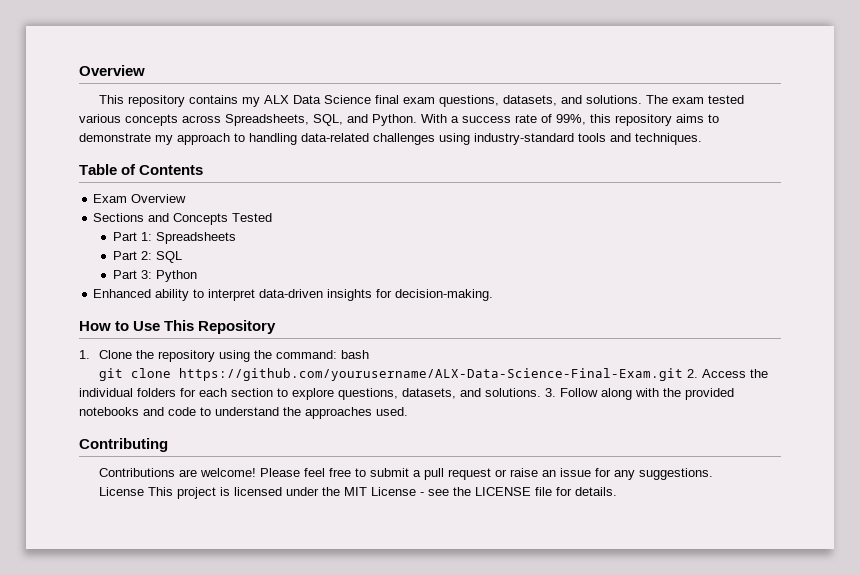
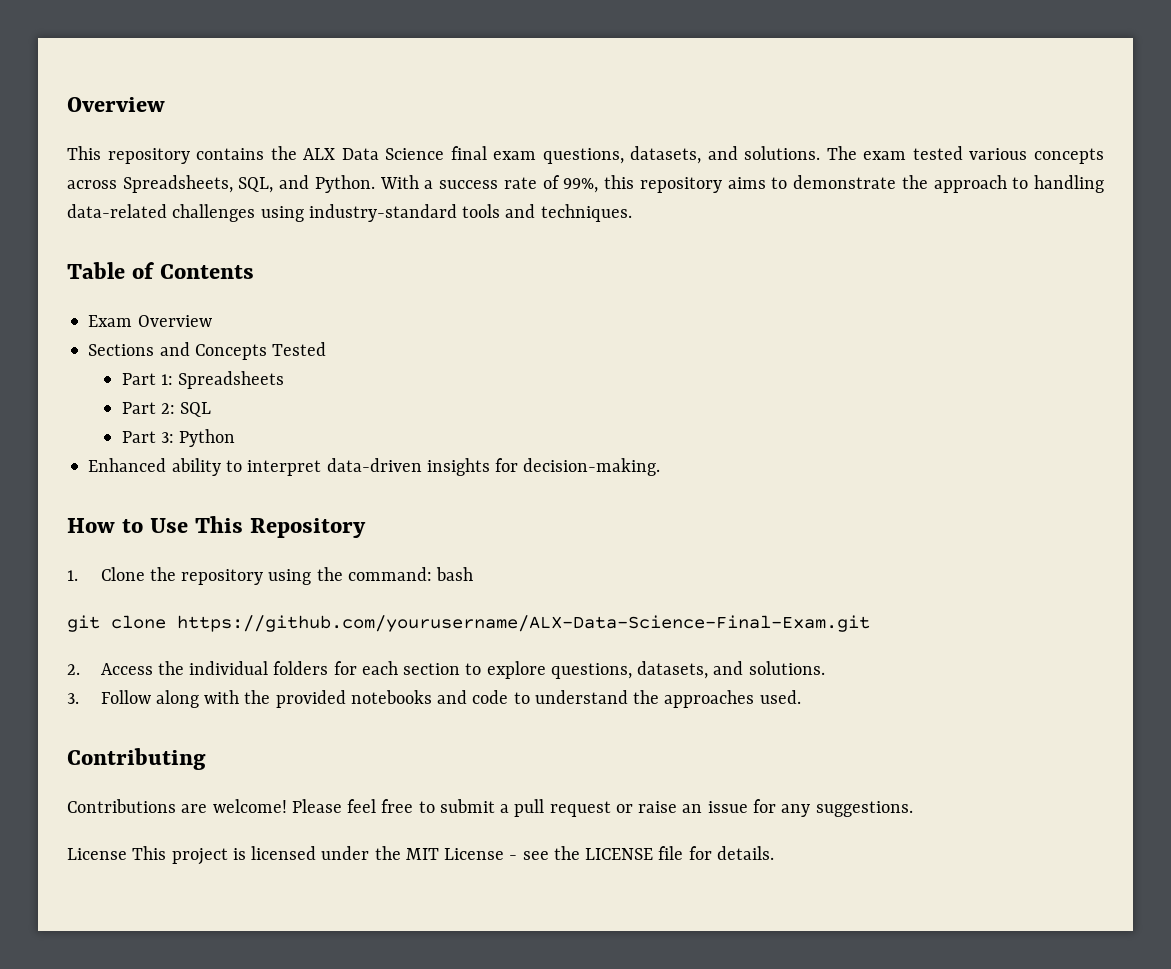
- This repository contains my ALX Data Science final exam questions, datasets, and solutions.
+ This repository contains the ALX Data Science final exam questions, datasets, and solutions.
- With a success rate of 99%, this repository aims to demonstrate my approach to handling data-related challenges using industry-standard tools and techniques.
+ With a success rate of 99%, this repository aims to demonstrate the approach to handling data-related challenges using industry-standard tools and techniques.
- git clone https://github.com/yourusername/ALX-Data-Science-Final-Exam.git 2. Access the individual folders for each section to explore questions, datasets, and solutions. 3. Follow along with the provided notebooks and code to understand the approaches used.
+ git clone https://github.com/yourusername/ALX-Data-Science-Final-Exam.git
+ 2. Access the individual folders for each section to explore questions, datasets, and solutions.
+ 3. Follow along with the provided notebooks and code to understand the approaches used.

